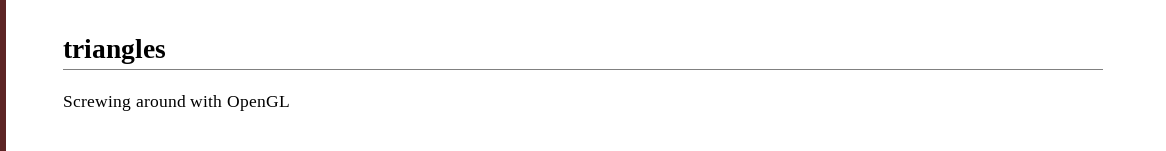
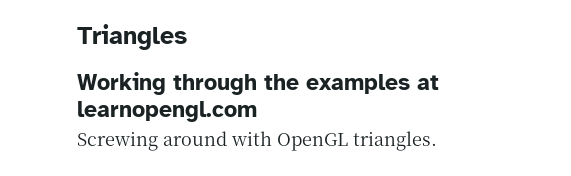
- triangles
+ Triangles
+ Working through the examples at learnopengl.com
- Screwing around with OpenGL
+ Screwing around with OpenGL triangles.

